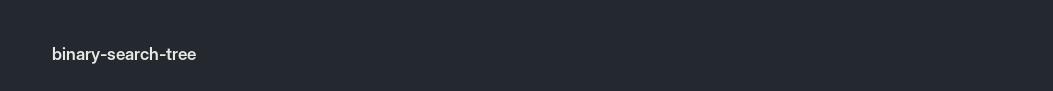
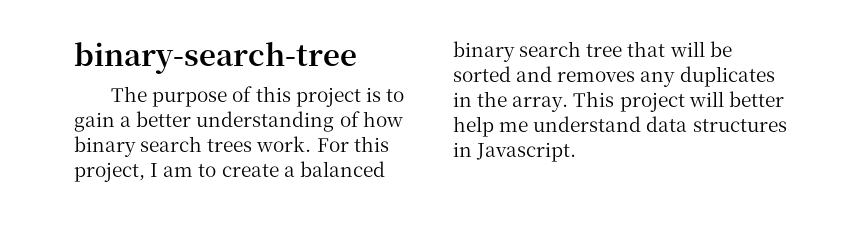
+ The purpose of this project is to gain a better understanding of how binary search trees work. For this project, I am to create a balanced binary search tree that will be sorted and removes any duplicates in the array. This project will better help me understand data structures in Javascript.

